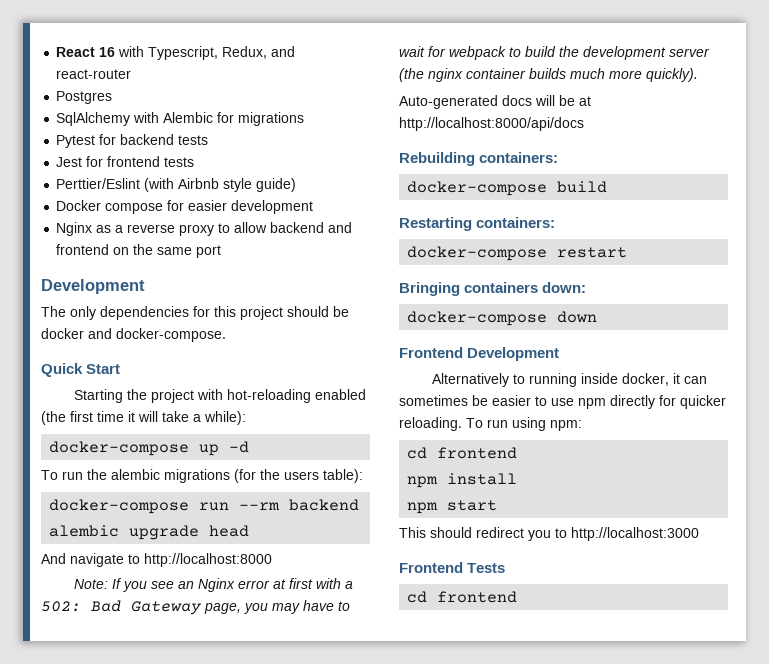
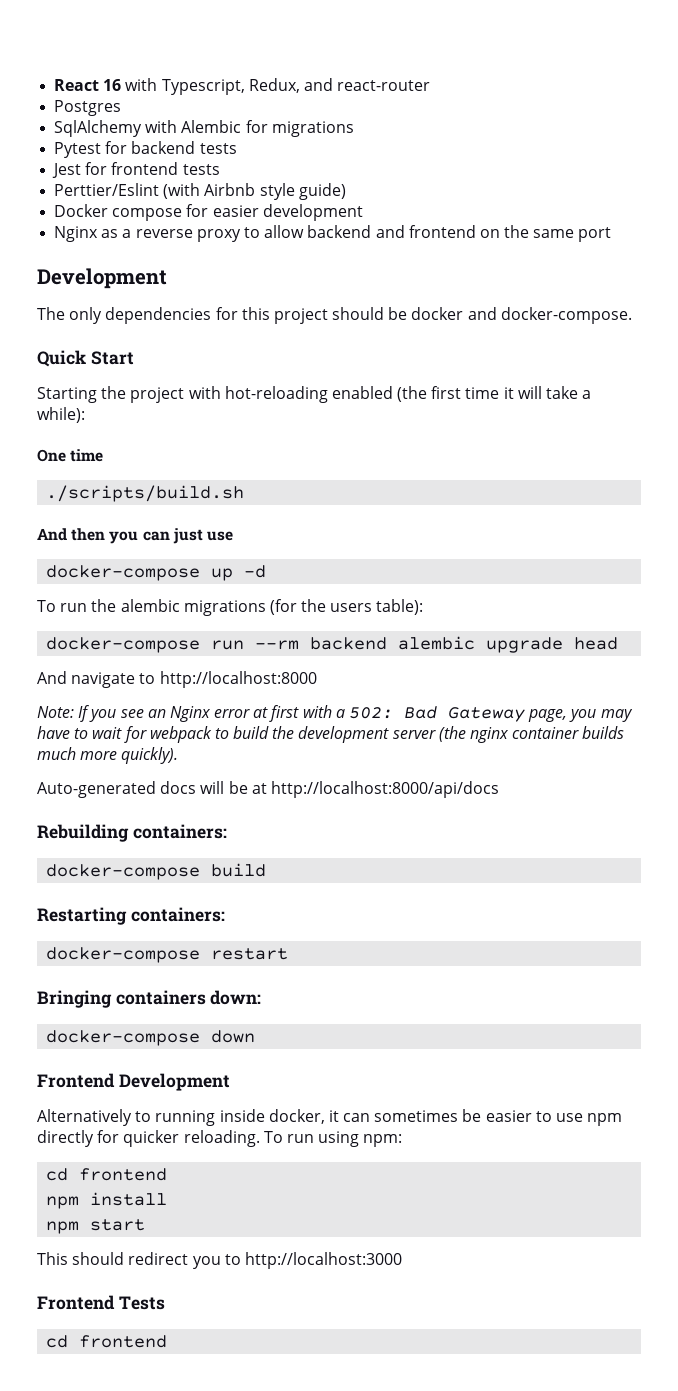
+ One time
+ ./scripts/build.sh
+ And then you can just use

